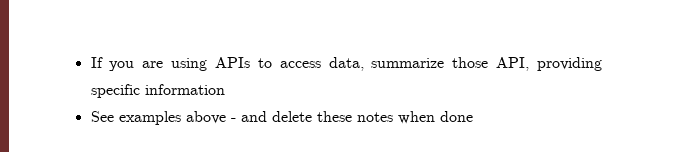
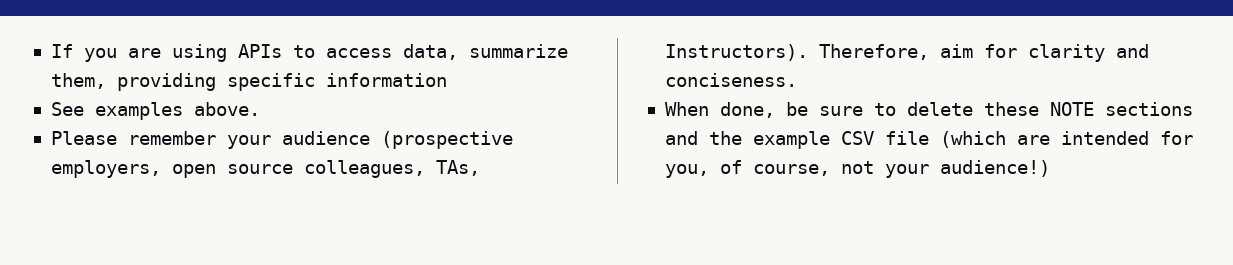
- If you are using APIs to access data, summarize those API, providing specific information
+ If you are using APIs to access data, summarize them, providing specific information
- See examples above - and delete these notes when done
+ See examples above.
+ Please remember your audience (prospective employers, open source colleagues, TAs, Instructors). Therefore, aim for clarity and conciseness.
+ When done, be sure to delete these NOTE sections and the example CSV file (which are intended for you, of course, not your audience!)

